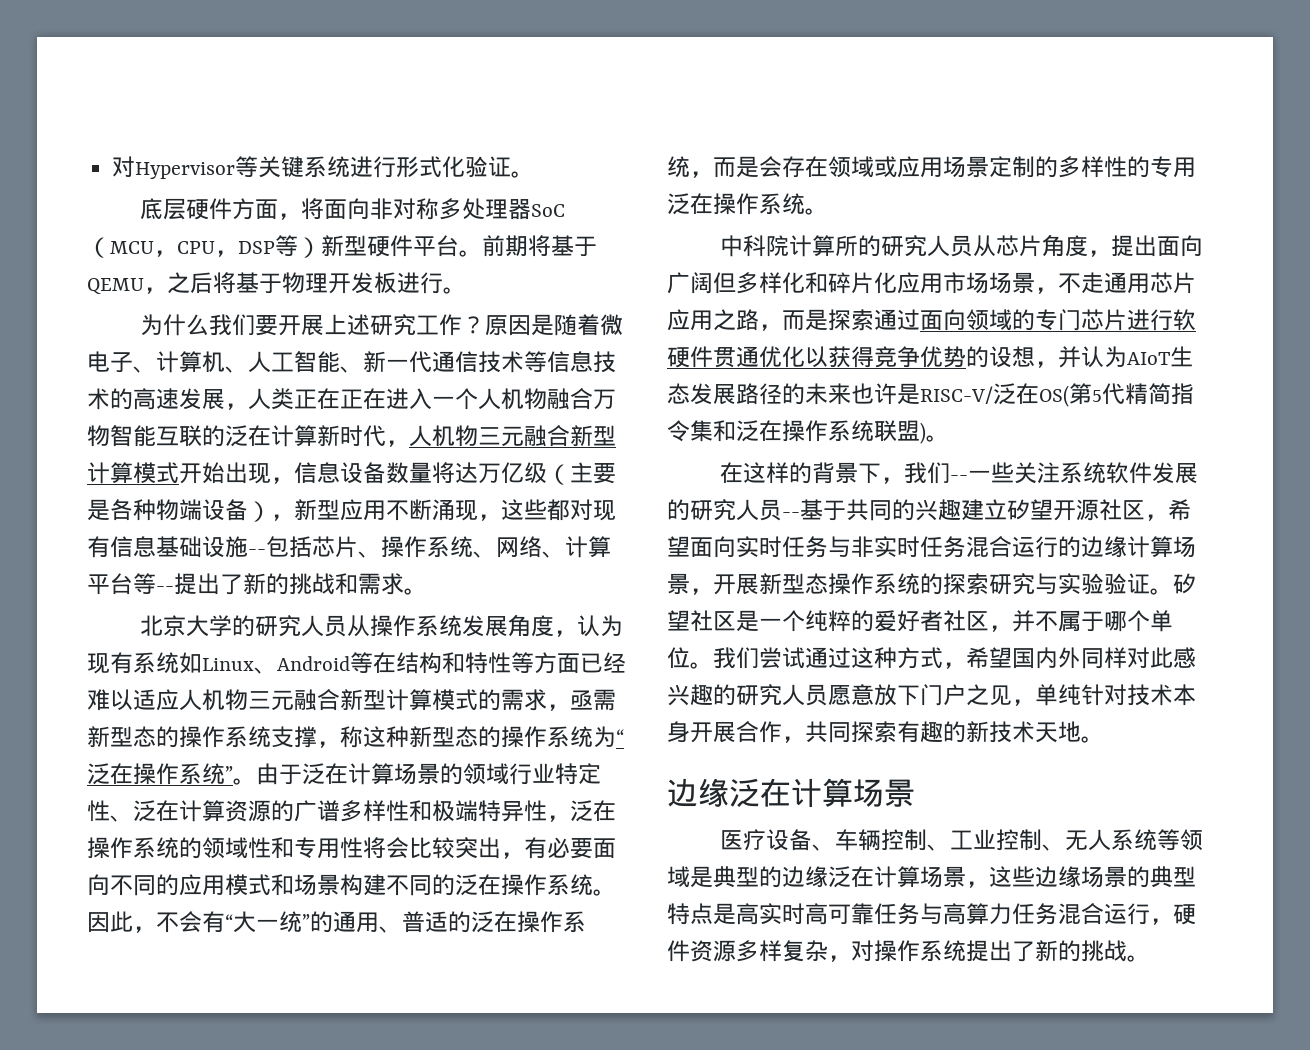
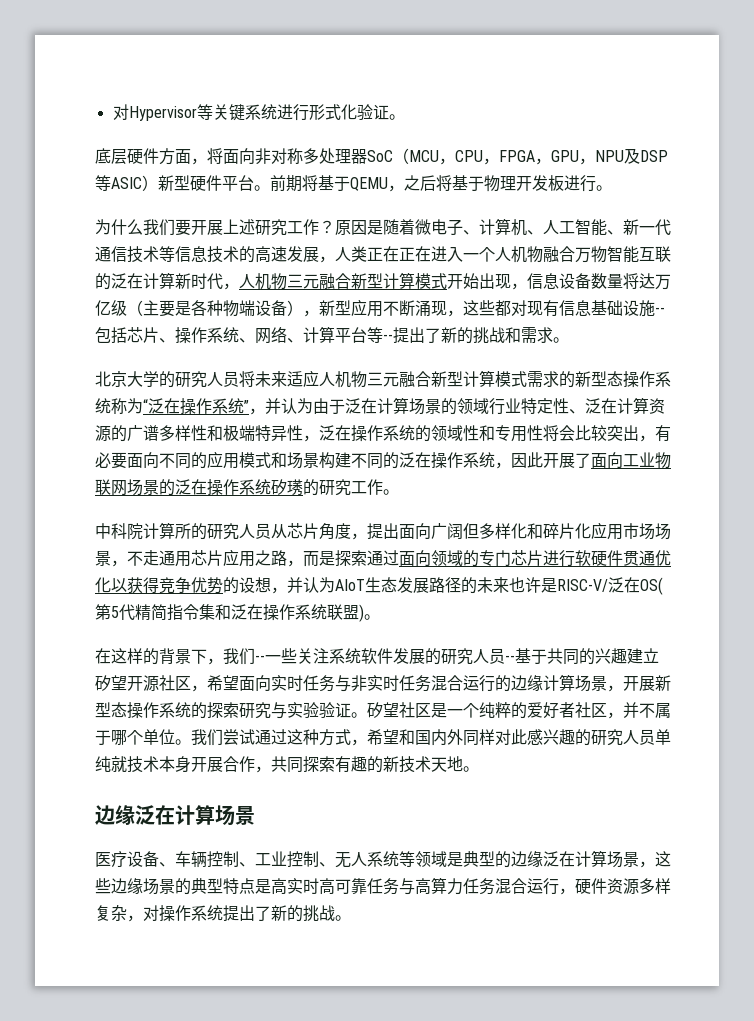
- 底层硬件方面，将面向非对称多处理器SoC（MCU，CPU，DSP等）新型硬件平台。
+ 底层硬件方面，将面向非对称多处理器SoC（MCU，CPU，FPGA，GPU，NPU及DSP等ASIC）新型硬件平台。
- 北京大学的研究人员从操作系统发展角度，认为现有系统如Linux、Android等在结构和特性等方面已经难以适应人机物三元融合新型计算模式的需求，亟需新型态的操作系统支撑，称这种新型态的操作系统为“泛在操作系统”。由于泛在计算场景的领域行业特定性、泛在计算资源的广谱多样性和极端特异性，泛在操作系统的领域性和专用性将会比较突出，有必要面向不同的应用模式和场景构建不同的泛在操作系统。因此，不会有“大一统”的通用、普适的泛在操作系统，而是会存在领域或应用场景定制的多样性的专用泛在操作系统。
+ 北京大学的研究人员将未来适应人机物三元融合新型计算模式需求的新型态操作系统称为“泛在操作系统”，并认为由于泛在计算场景的领域行业特定性、泛在计算资源的广谱多样性和极端特异性，泛在操作系统的领域性和专用性将会比较突出，有必要面向不同的应用模式和场景构建不同的泛在操作系统，因此开展了面向工业物联网场景的泛在操作系统矽璓的研究工作。
- 我们尝试通过这种方式，希望国内外同样对此感兴趣的研究人员愿意放下门户之见，单纯针对技术本身开展合作，共同探索有趣的新技术天地。
+ 我们尝试通过这种方式，希望和国内外同样对此感兴趣的研究人员单纯就技术本身开展合作，共同探索有趣的新技术天地。

